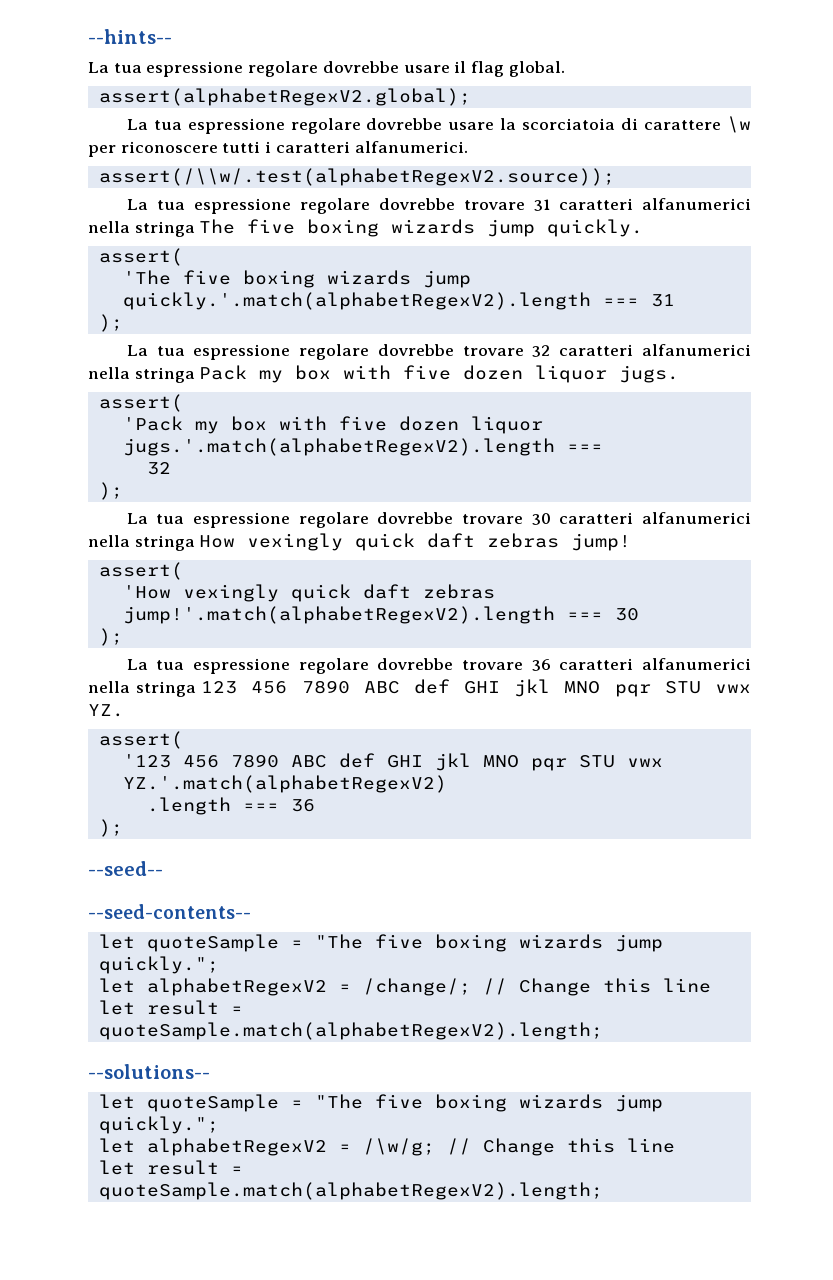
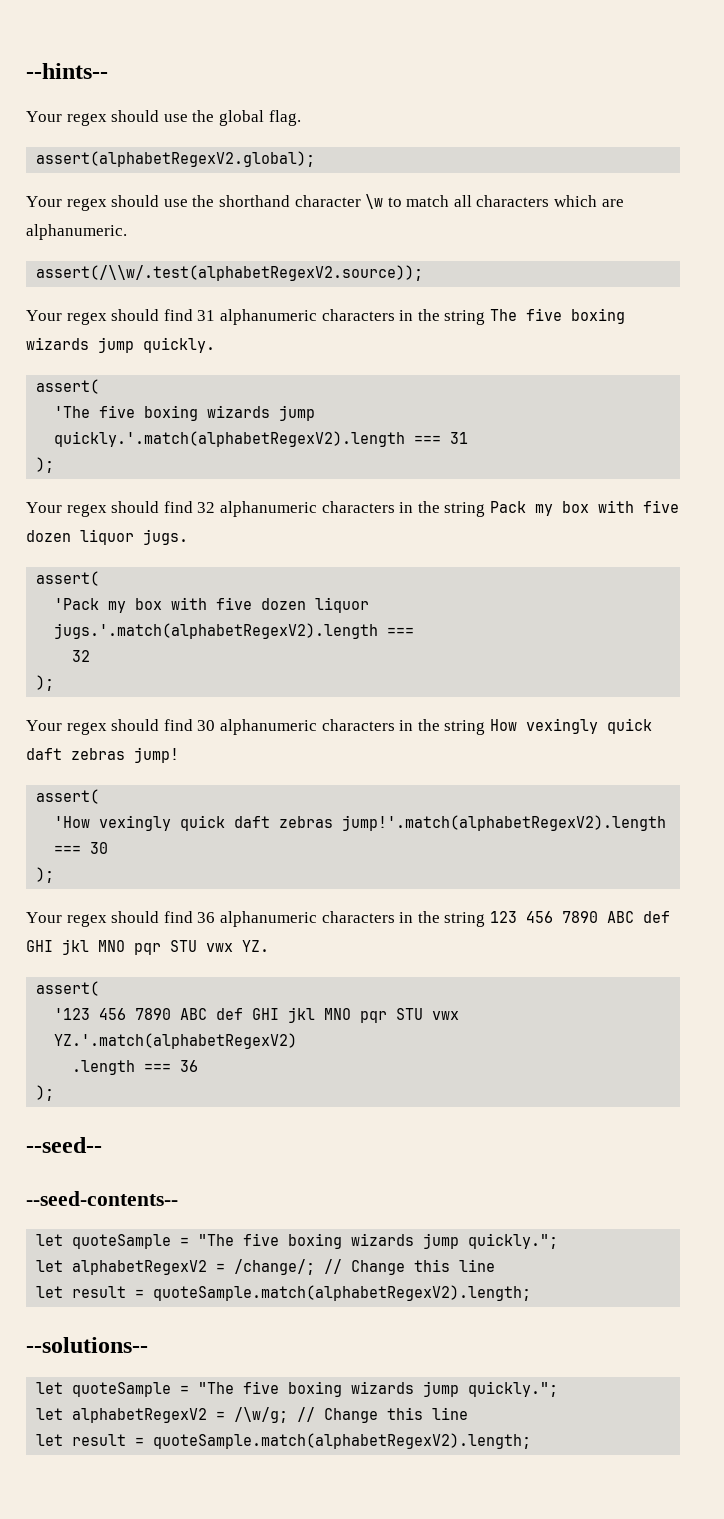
- La tua espressione regolare dovrebbe usare il flag global.
+ Your regex should use the global flag.
  assert(alphabetRegexV2.global);
- La tua espressione regolare dovrebbe usare la scorciatoia di carattere \w per riconoscere tutti i caratteri alfanumerici.
+ Your regex should use the shorthand character \w to match all characters which are alphanumeric.
  assert(/\\w/.test(alphabetRegexV2.source));
- La tua espressione regolare dovrebbe trovare 31 caratteri alfanumerici nella stringa The five boxing wizards jump quickly.
+ Your regex should find 31 alphanumeric characters in the string The five boxing wizards jump quickly.
- La tua espressione regolare dovrebbe trovare 32 caratteri alfanumerici nella stringa Pack my box with five dozen liquor jugs.
+ Your regex should find 32 alphanumeric characters in the string Pack my box with five dozen liquor jugs.
- La tua espressione regolare dovrebbe trovare 30 caratteri alfanumerici nella stringa How vexingly quick daft zebras jump!
+ Your regex should find 30 alphanumeric characters in the string How vexingly quick daft zebras jump!
- La tua espressione regolare dovrebbe trovare 36 caratteri alfanumerici nella stringa 123 456 7890 ABC def GHI jkl MNO pqr STU vwx YZ.
+ Your regex should find 36 alphanumeric characters in the string 123 456 7890 ABC def GHI jkl MNO pqr STU vwx YZ.

